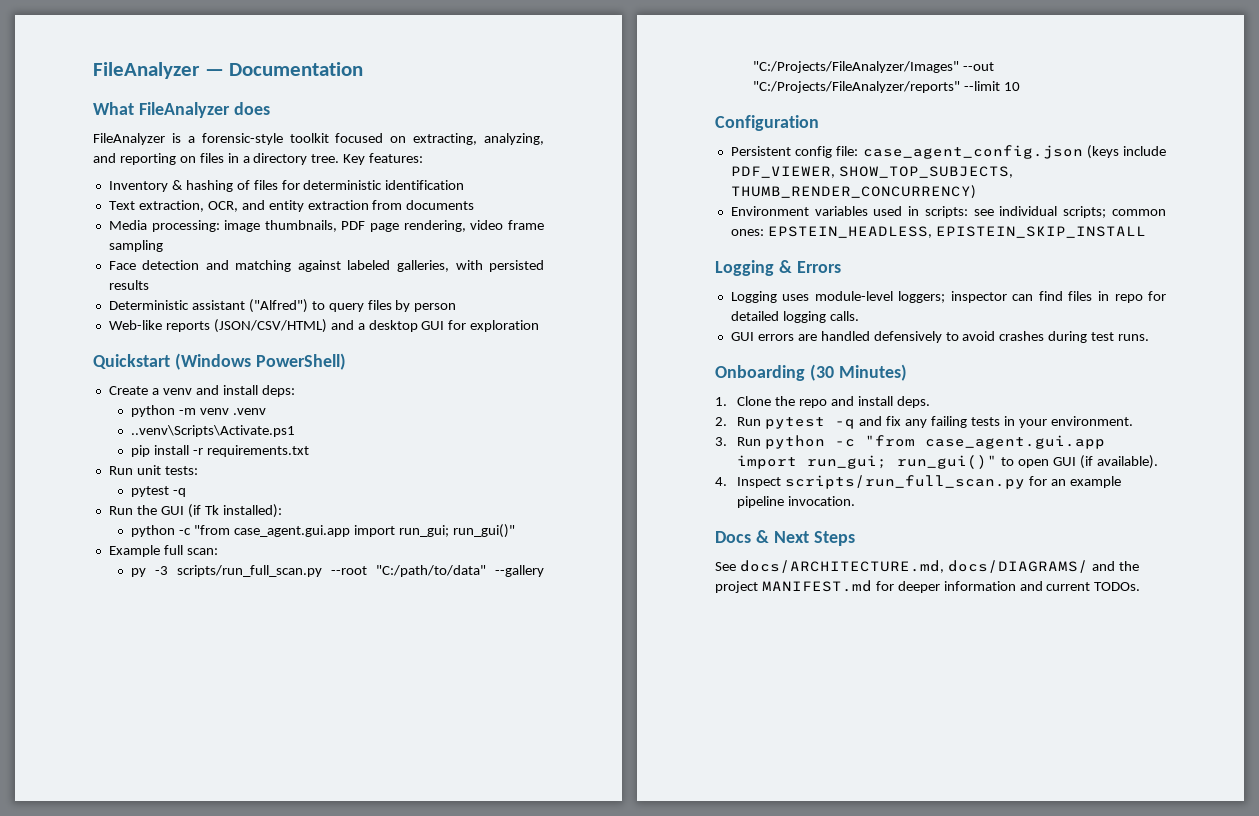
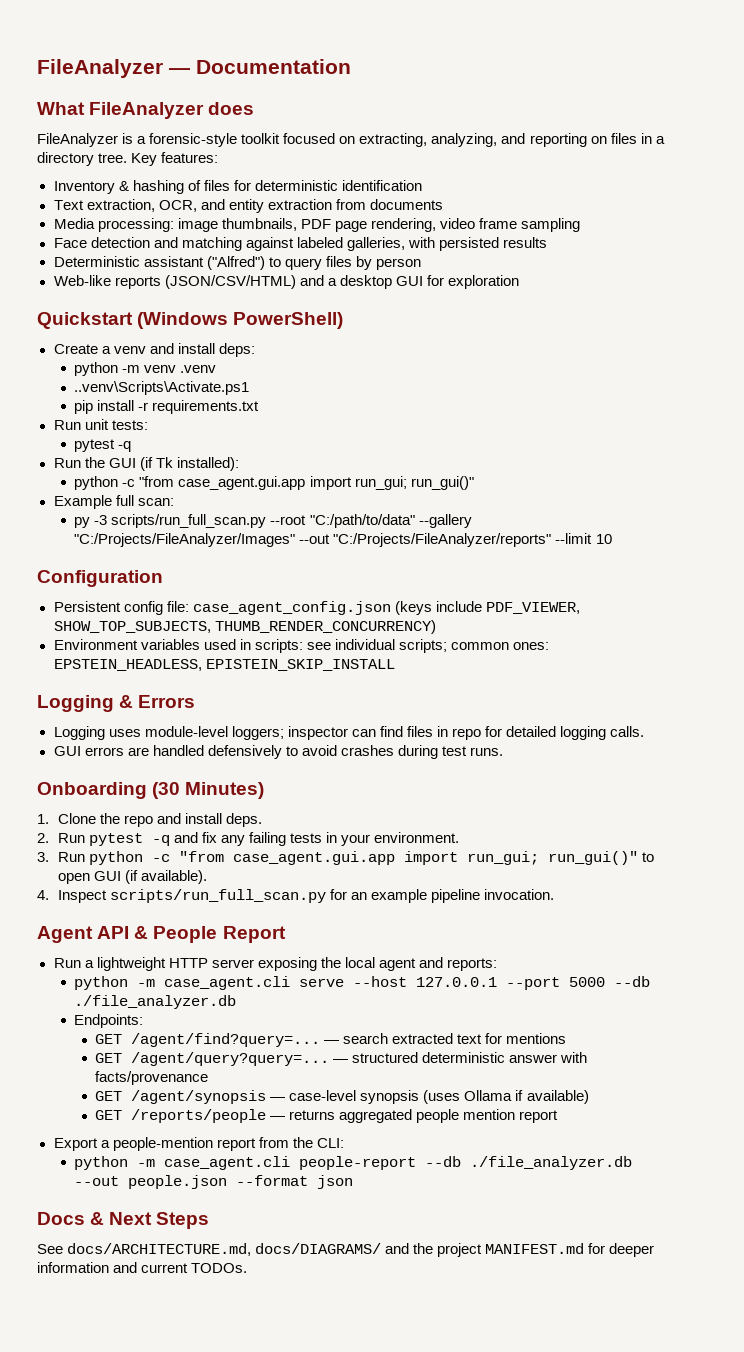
+ Agent API & People Report
+ Run a lightweight HTTP server exposing the local agent and reports:
+ python -m case_agent.cli serve --host 127.0.0.1 --port 5000 --db ./file_analyzer.db
+ Endpoints:
+ GET /agent/find?query=... — search extracted text for mentions
+ GET /agent/query?query=... — structured deterministic answer with facts/provenance
+ GET /agent/synopsis — case-level synopsis (uses Ollama if available)
+ GET /reports/people — returns aggregated people mention report
+ Export a people-mention report from the CLI:
+ python -m case_agent.cli people-report --db ./file_analyzer.db --out people.json --format json

